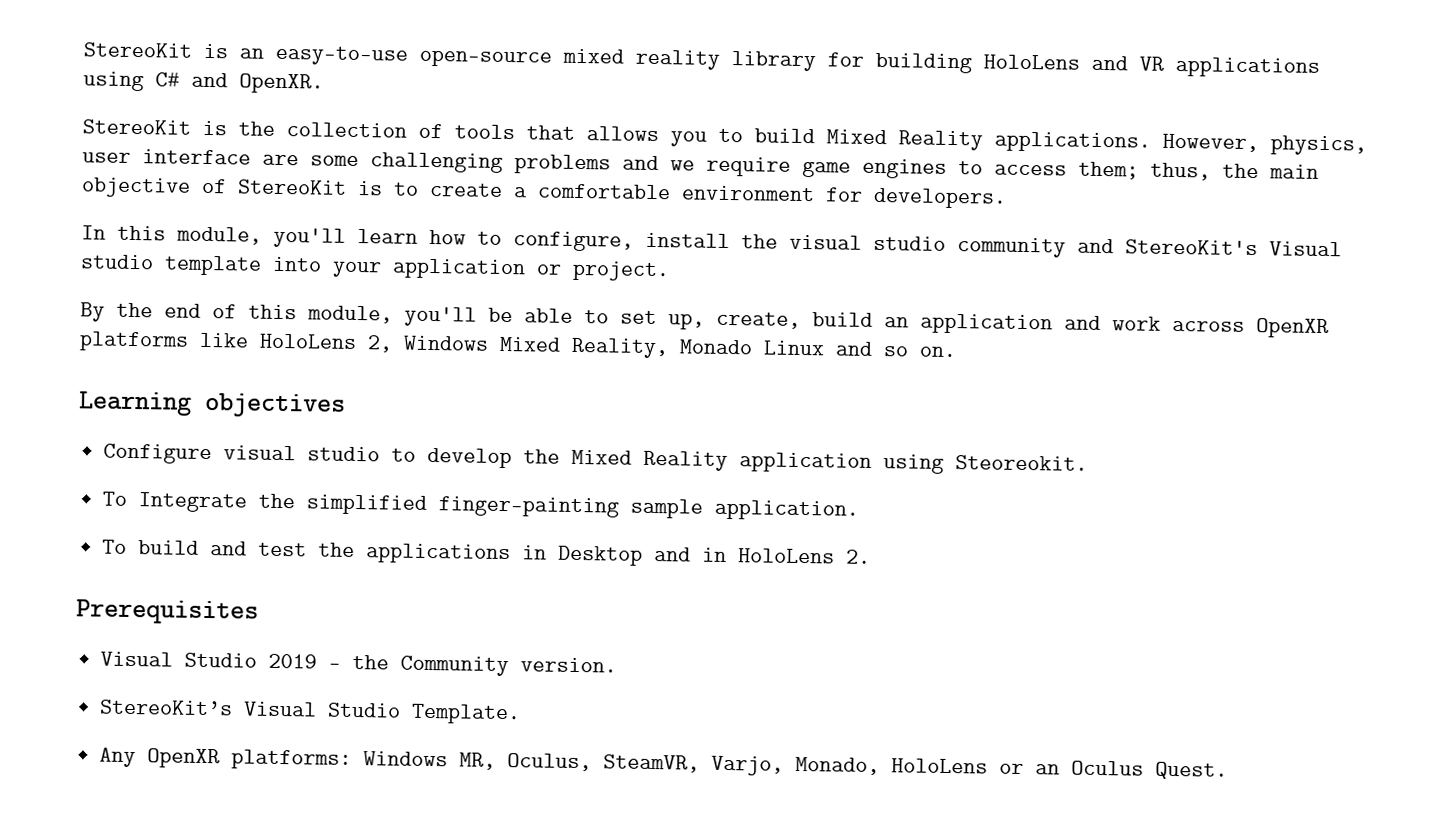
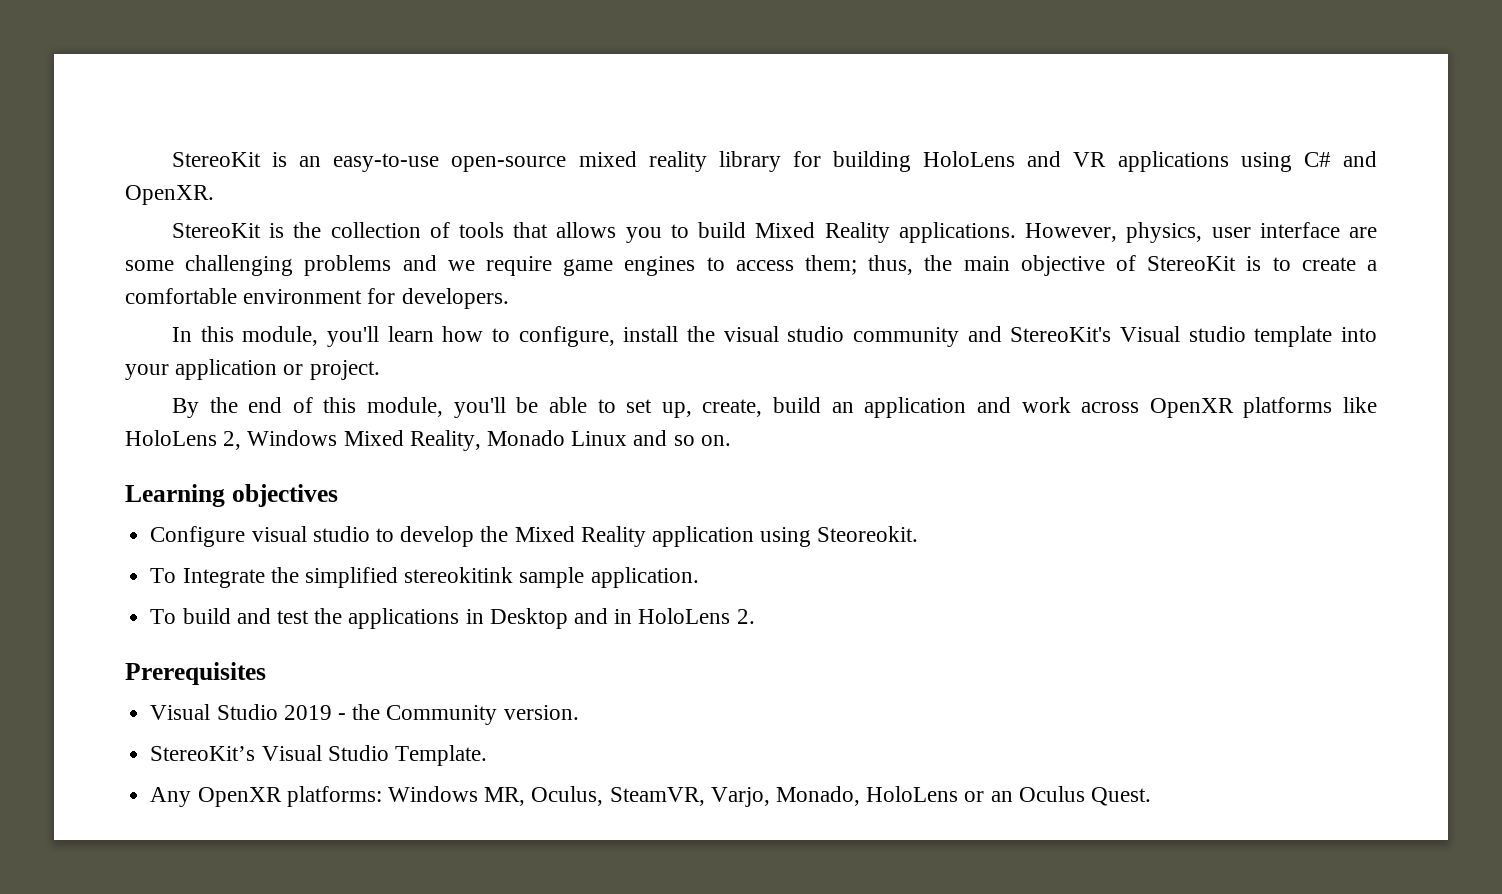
- To Integrate the simplified finger-painting sample application.
+ To Integrate the simplified stereokitink sample application.

